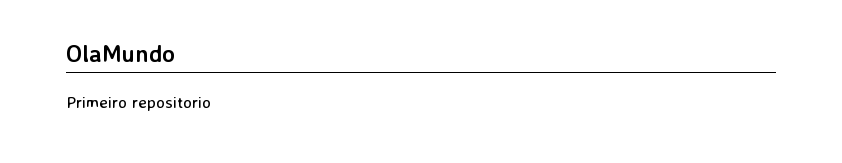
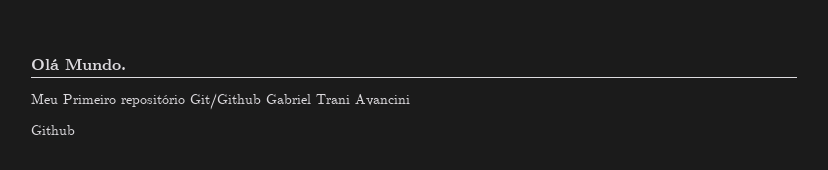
- OlaMundo
- Primeiro repositorio
+ Olá Mundo.
+ Meu Primeiro repositório Git/Github Gabriel Trani Avancini
+ Github

